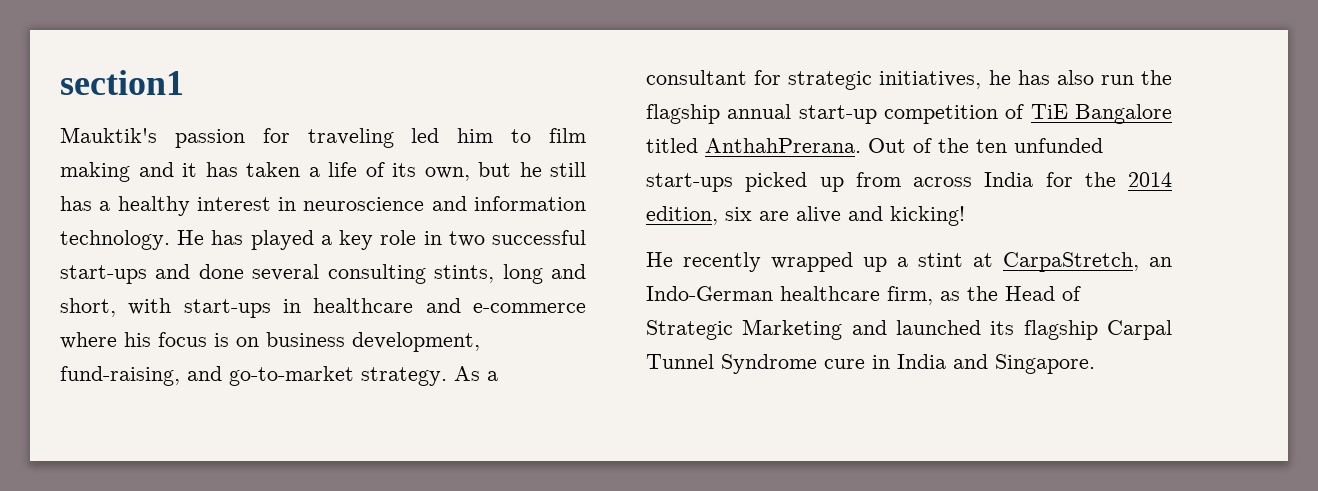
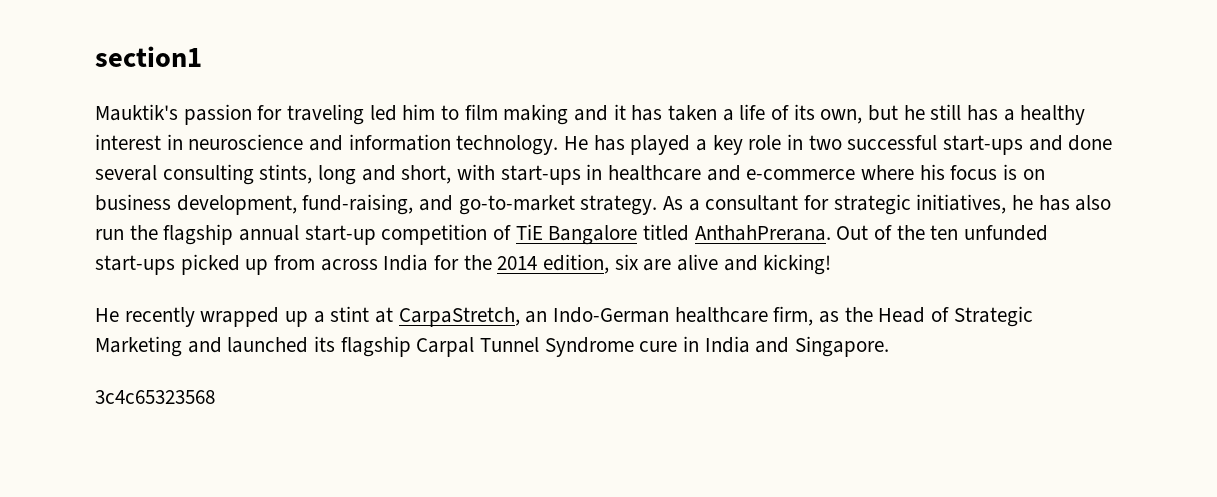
+ 3c4c65323568

